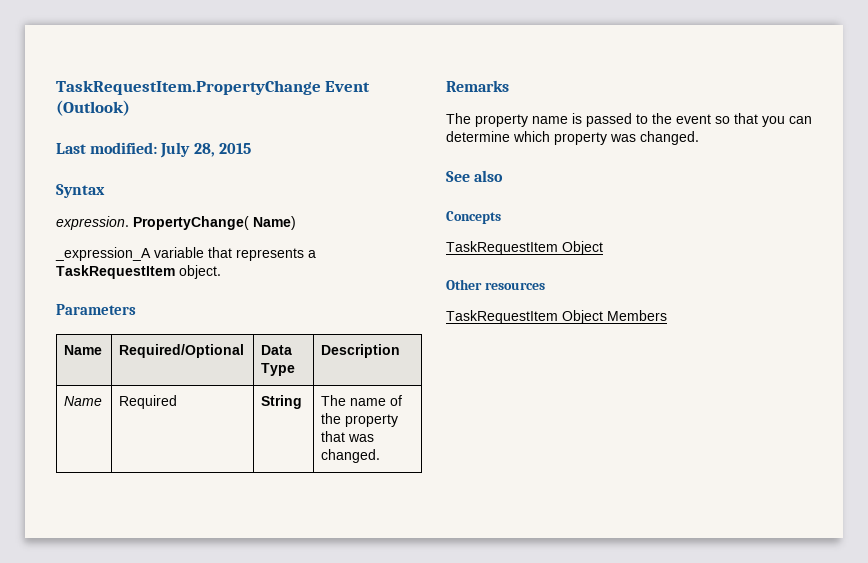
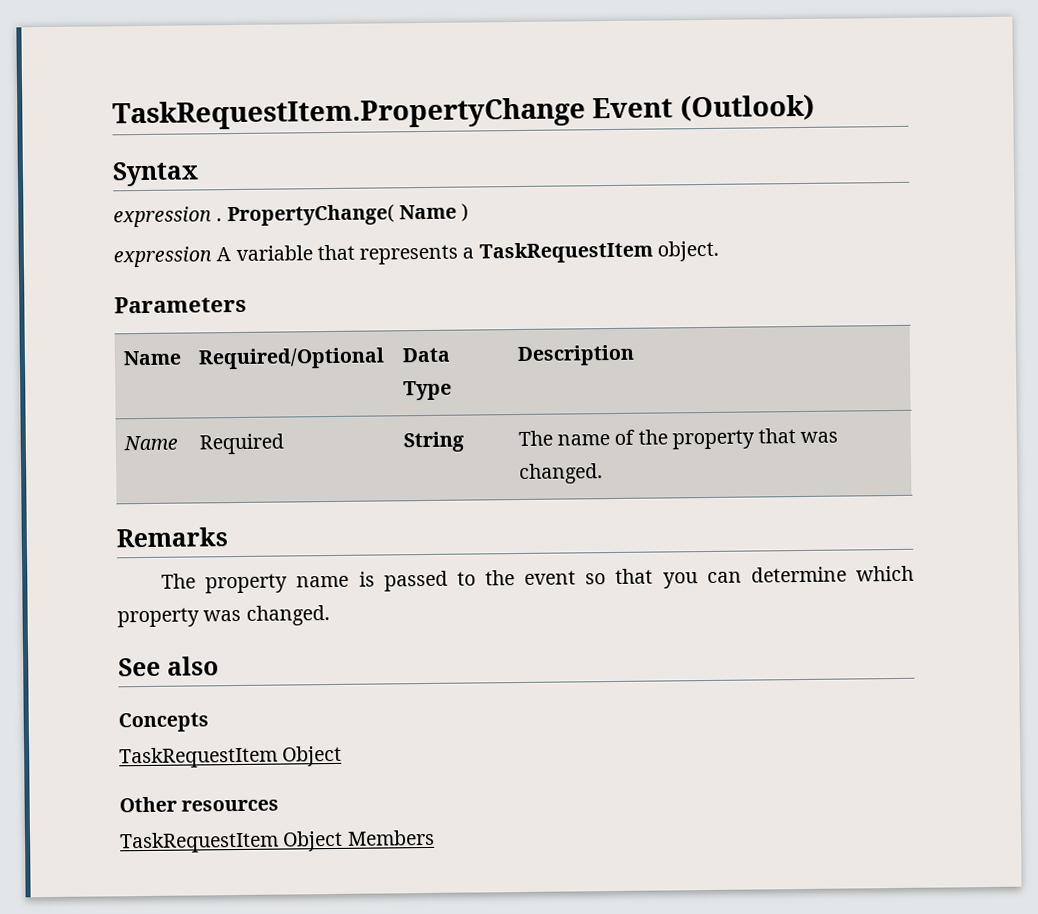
- Last modified: July 28, 2015
  Syntax
- expression. PropertyChange( Name)
- _expression_A variable that represents a TaskRequestItem object.
+ expression . PropertyChange( Name )
+ expression A variable that represents a TaskRequestItem object.

